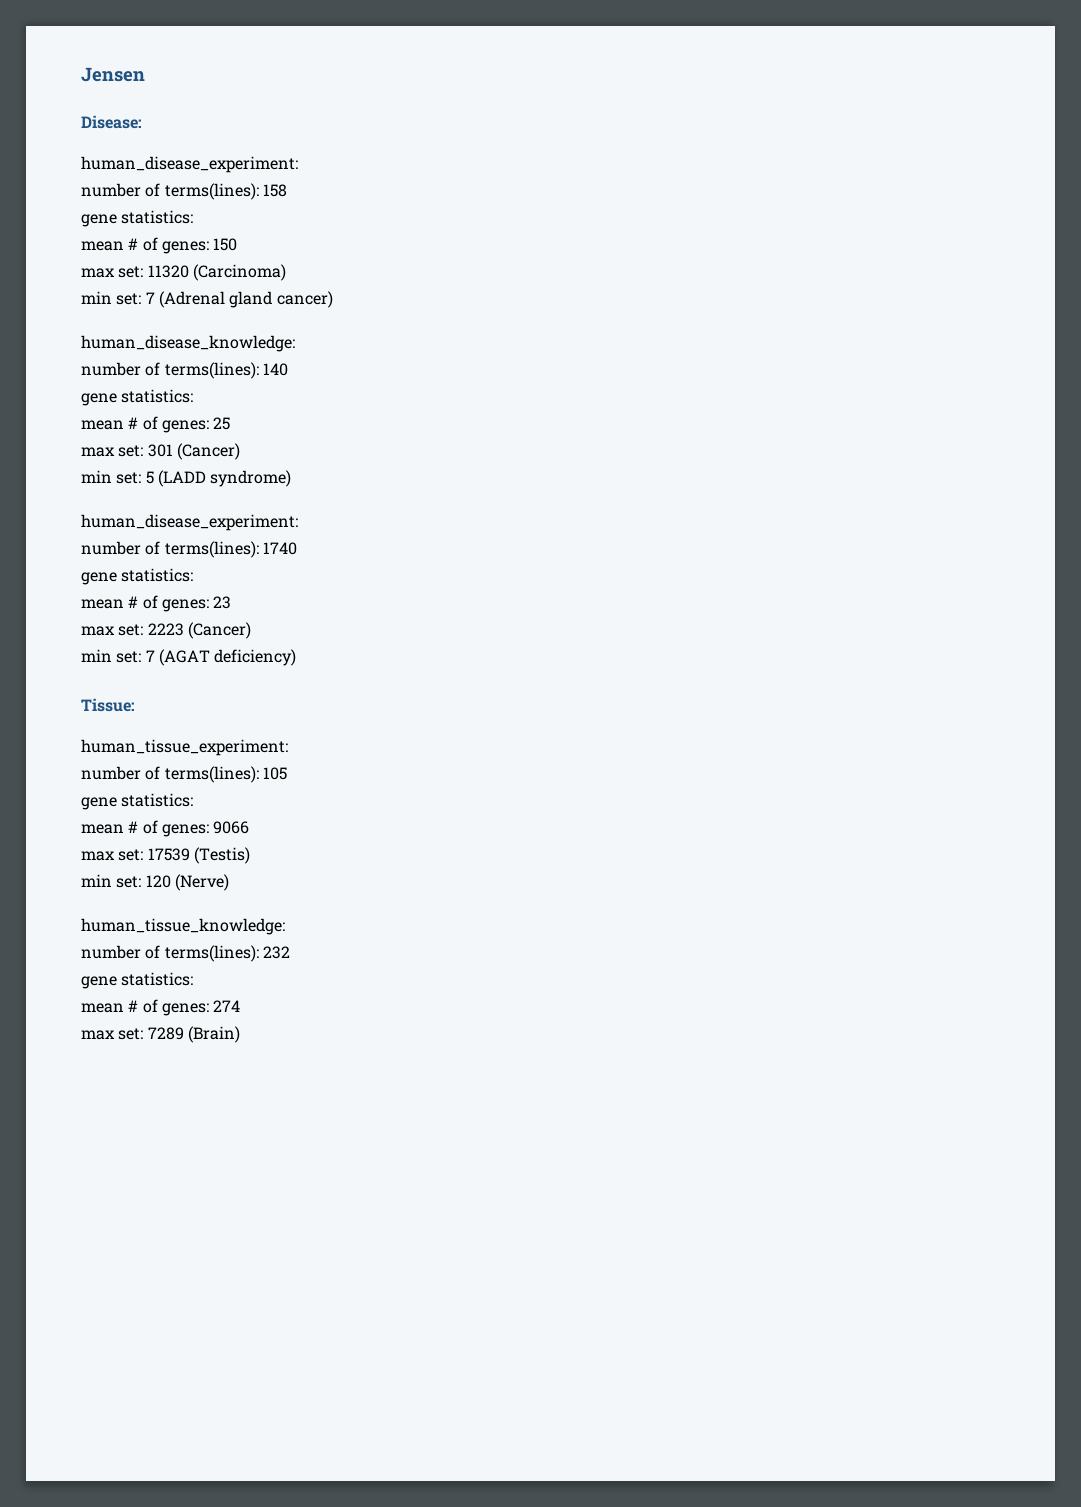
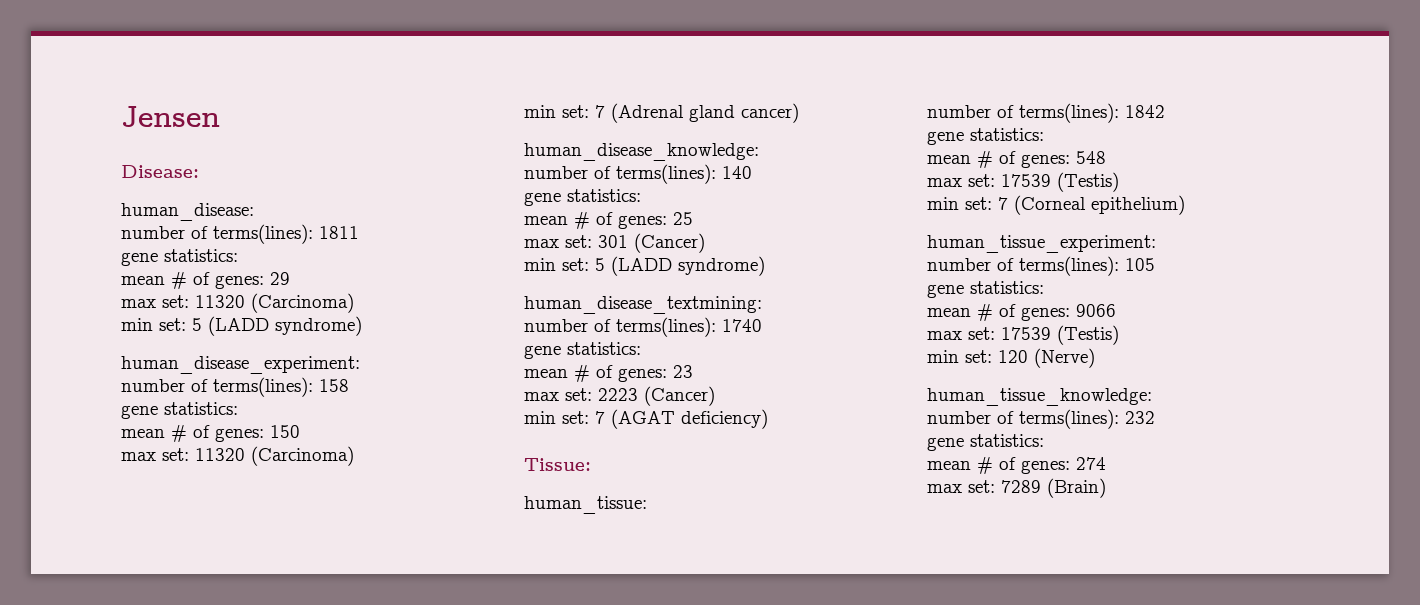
+ human_disease:
+ number of terms(lines): 1811
+ gene statistics:
+ mean # of genes: 29
+ max set: 11320 (Carcinoma)
+ min set: 5 (LADD syndrome)
  max set: 301 (Cancer)
  min set: 5 (LADD syndrome)
- human_disease_experiment:
+ human_disease_textmining:
+ human_tissue:
+ number of terms(lines): 1842
+ gene statistics:
+ mean # of genes: 548
+ max set: 17539 (Testis)
+ min set: 7 (Corneal epithelium)

